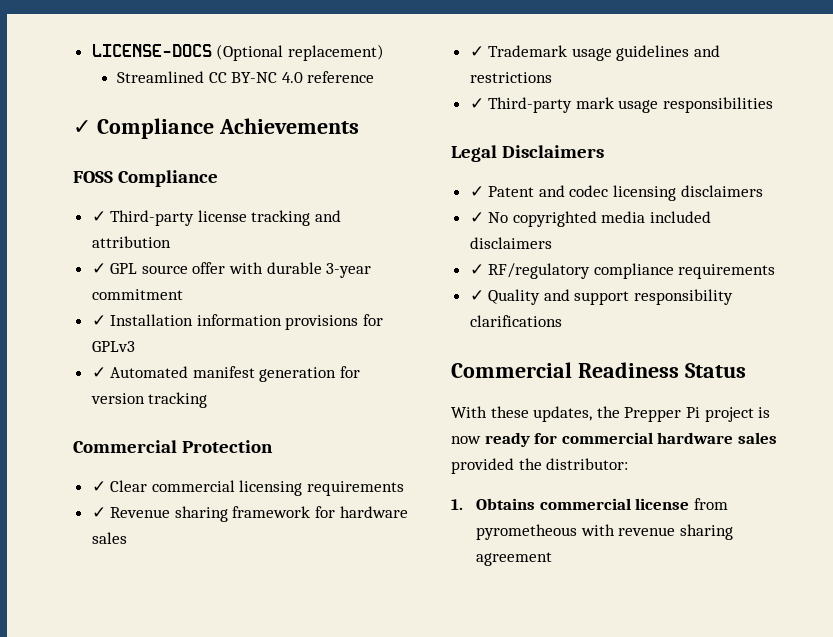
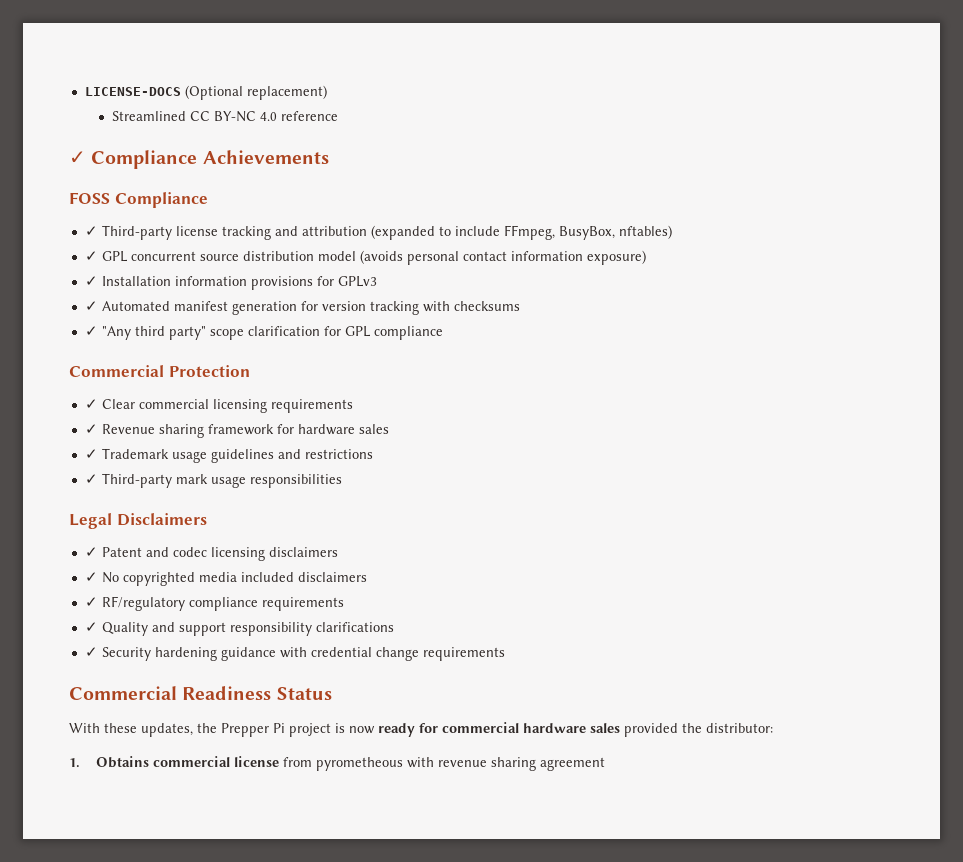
- ✓ Third-party license tracking and attribution
- ✓ GPL source offer with durable 3-year commitment
+ ✓ Third-party license tracking and attribution (expanded to include FFmpeg, BusyBox, nftables)
+ ✓ GPL concurrent source distribution model (avoids personal contact information exposure)
- ✓ Automated manifest generation for version tracking
+ ✓ Automated manifest generation for version tracking with checksums
+ ✓ "Any third party" scope clarification for GPL compliance
+ ✓ Security hardening guidance with credential change requirements

